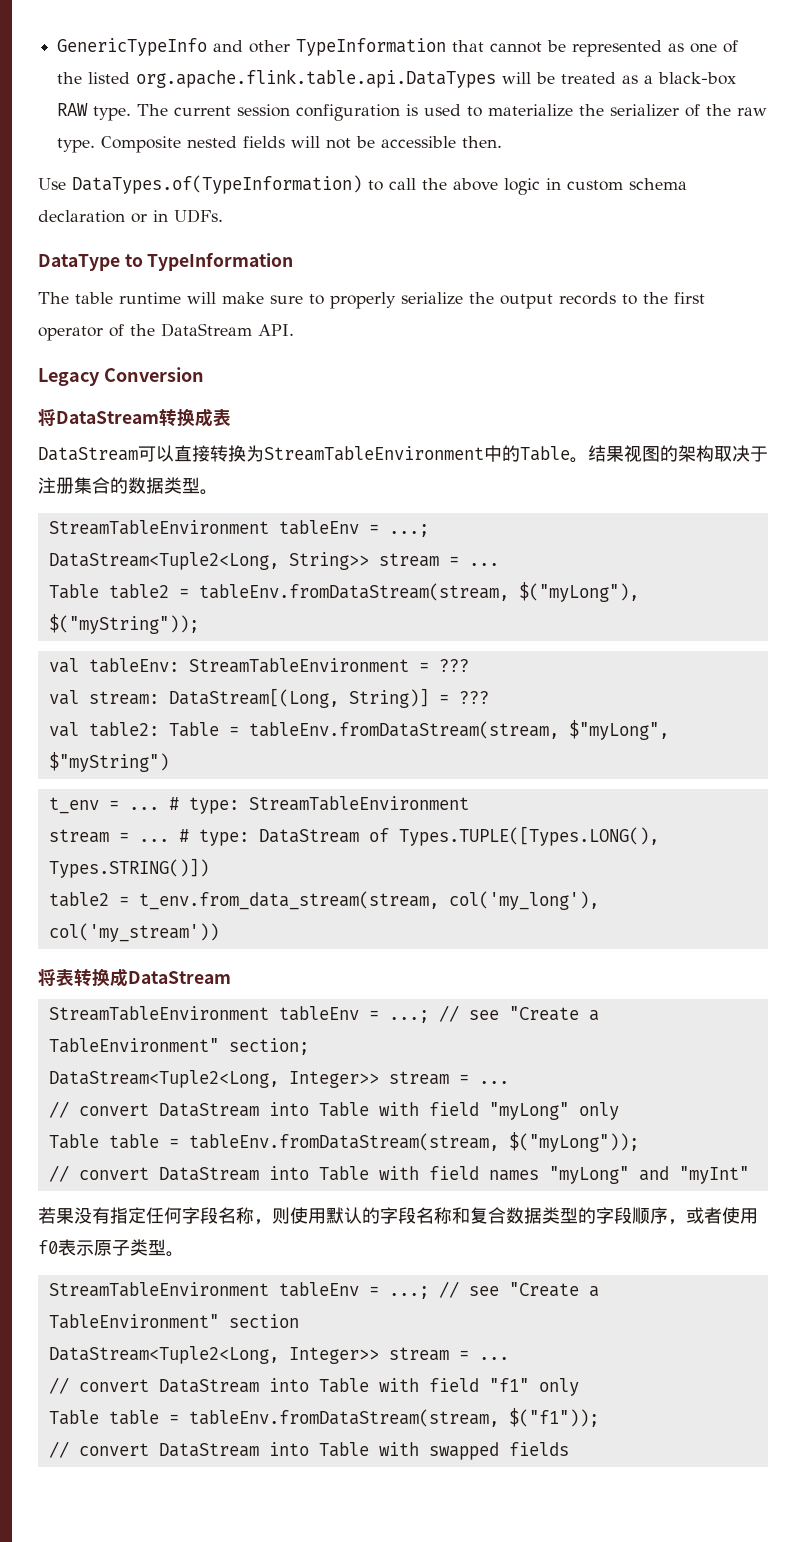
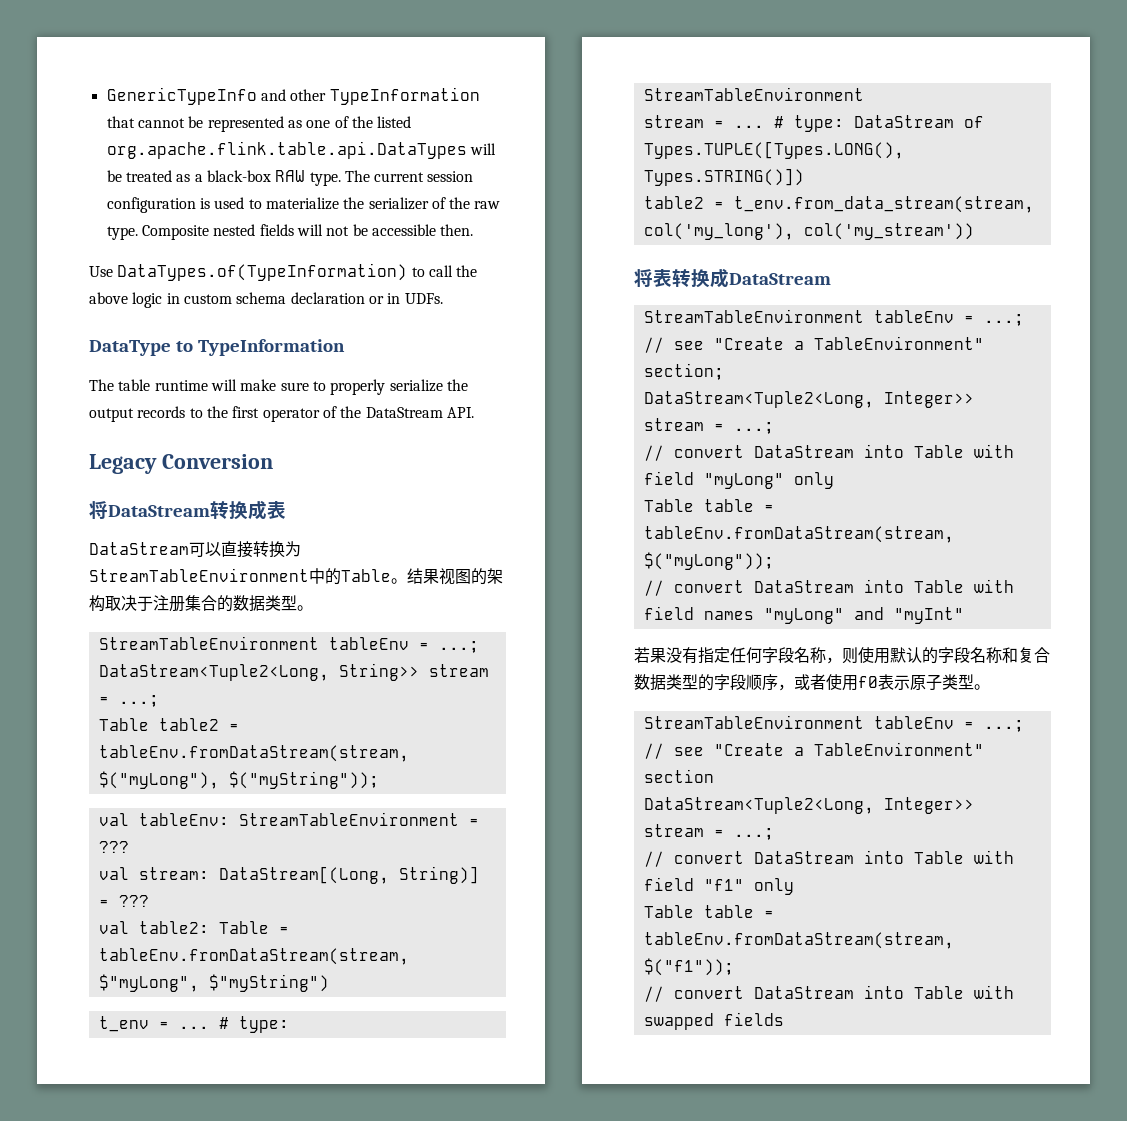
- DataStream<Tuple2<Long, String>> stream = ...
+ DataStream<Tuple2<Long, String>> stream = ...;
  StreamTableEnvironment tableEnv = ...; // see "Create a TableEnvironment" section;
- DataStream<Tuple2<Long, Integer>> stream = ...
+ DataStream<Tuple2<Long, Integer>> stream = ...;
  StreamTableEnvironment tableEnv = ...; // see "Create a TableEnvironment" section
- DataStream<Tuple2<Long, Integer>> stream = ...
+ DataStream<Tuple2<Long, Integer>> stream = ...;

